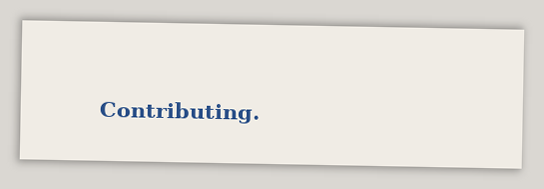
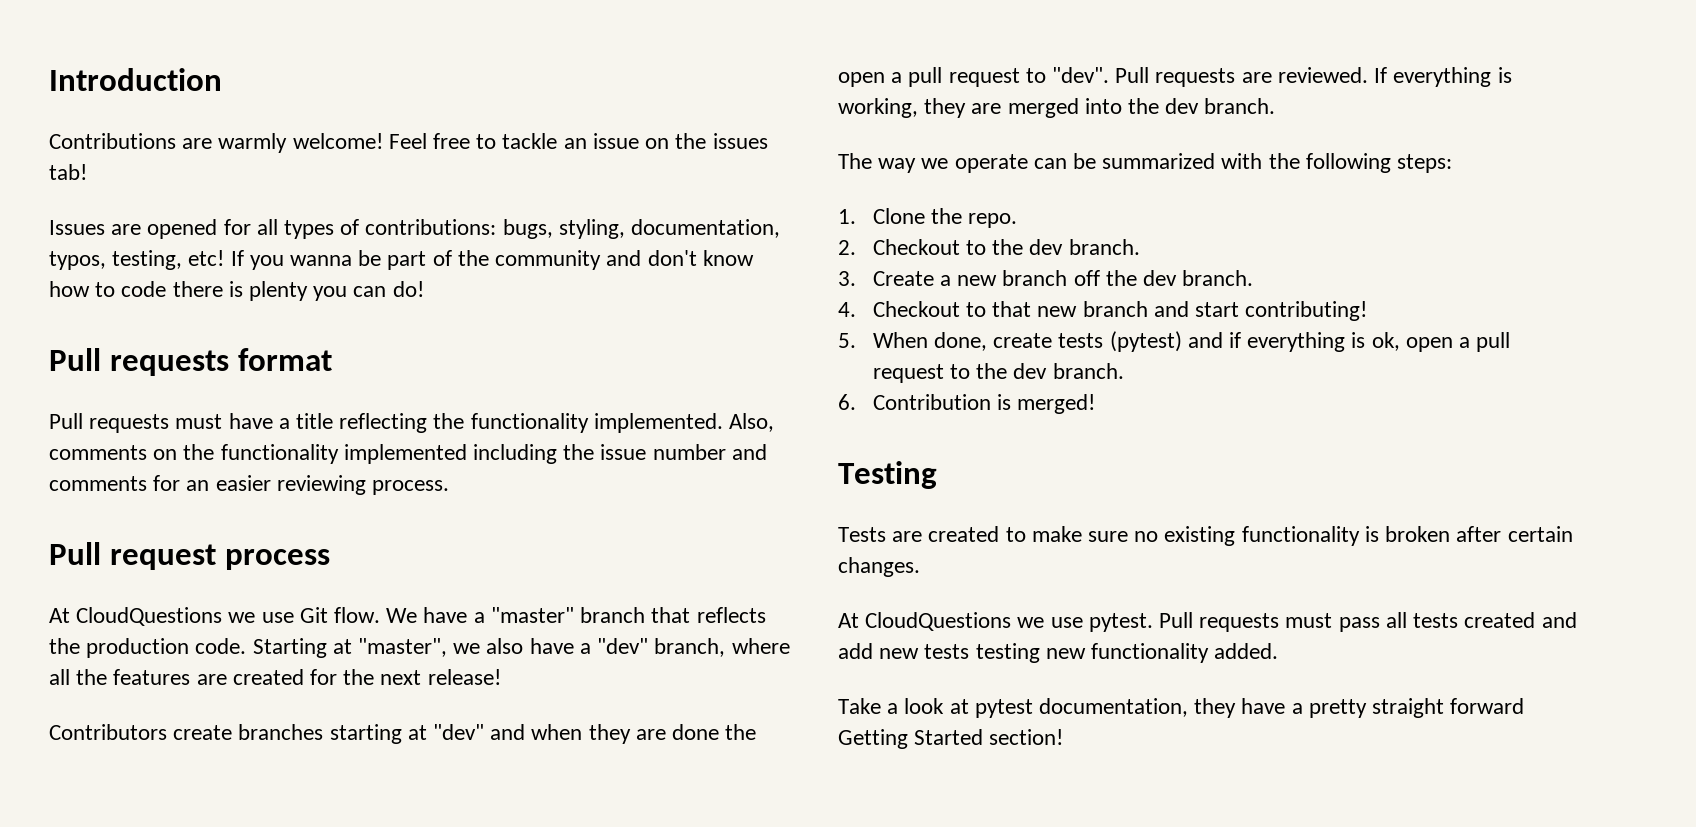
- Contributing.
+ Introduction
+ Contributions are warmly welcome! Feel free to tackle an issue on the issues tab!
+ Issues are opened for all types of contributions: bugs, styling, documentation, typos, testing, etc! If you wanna be part of the community and don't know how to code there is plenty you can do!
+ Pull requests format
+ Pull requests must have a title reflecting the functionality implemented. Also, comments on the functionality implemented including the issue number and comments for an easier reviewing process.
+ Pull request process
+ At CloudQuestions we use Git flow. We have a "master" branch that reflects the production code. Starting at "master", we also have a "dev" branch, where all the features are created for the next release!
+ Contributors create branches starting at "dev" and when they are done the open a pull request to "dev". Pull requests are reviewed. If everything is working, they are merged into the dev branch.
+ The way we operate can be summarized with the following steps:
+ 1. Clone the repo.
+ 2. Checkout to the dev branch.
+ 3. Create a new branch off the dev branch.
+ 4. Checkout to that new branch and start contributing!
+ 5. When done, create tests (pytest) and if everything is ok, open a pull request to the dev branch.
+ 6. Contribution is merged!
+ Testing
+ Tests are created to make sure no existing functionality is broken after certain changes.
+ At CloudQuestions we use pytest. Pull requests must pass all tests created and add new tests testing new functionality added.
+ Take a look at pytest documentation, they have a pretty straight forward Getting Started section!

